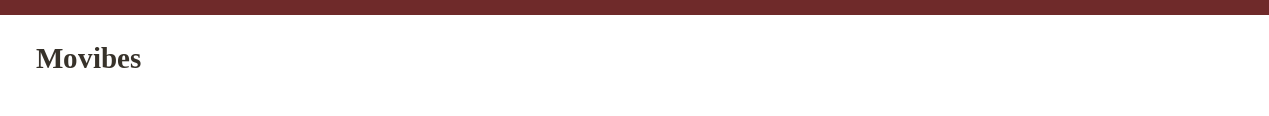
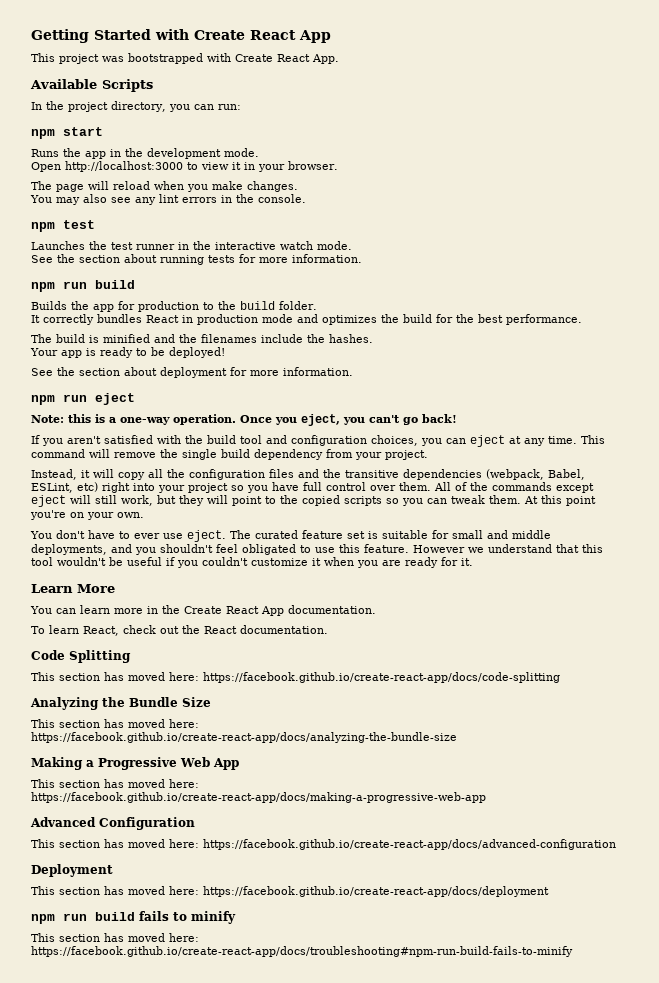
- Movibes
+ Getting Started with Create React App
+ This project was bootstrapped with Create React App.
+ Available Scripts
+ In the project directory, you can run:
+ npm start
+ Runs the app in the development mode.
+ Open http://localhost:3000 to view it in your browser.
+ The page will reload when you make changes.
+ You may also see any lint errors in the console.
+ npm test
+ Launches the test runner in the interactive watch mode.
+ See the section about running tests for more information.
+ npm run build
+ Builds the app for production to the build folder.
+ It correctly bundles React in production mode and optimizes the build for the best performance.
+ The build is minified and the filenames include the hashes.
+ Your app is ready to be deployed!
+ See the section about deployment for more information.
+ npm run eject
+ Note: this is a one-way operation. Once you eject, you can't go back!
+ If you aren't satisfied with the build tool and configuration choices, you can eject at any time. This command will remove the single build dependency from your project.
+ Instead, it will copy all the configuration files and the transitive dependencies (webpack, Babel, ESLint, etc) right into your project so you have full control over them. All of the commands except eject will still work, but they will point to the copied scripts so you can tweak them. At this point you're on your own.
+ You don't have to ever use eject. The curated feature set is suitable for small and middle deployments, and you shouldn't feel obligated to use this feature. However we understand that this tool wouldn't be useful if you couldn't customize it when you are ready for it.
+ Learn More
+ You can learn more in the Create React App documentation.
+ To learn React, check out the React documentation.
+ Code Splitting
+ This section has moved here: https://facebook.github.io/create-react-app/docs/code-splitting
+ Analyzing the Bundle Size
+ This section has moved here: https://facebook.github.io/create-react-app/docs/analyzing-the-bundle-size
+ Making a Progressive Web App
+ This section has moved here: https://facebook.github.io/create-react-app/docs/making-a-progressive-web-app
+ Advanced Configuration
+ This section has moved here: https://facebook.github.io/create-react-app/docs/advanced-configuration
+ Deployment
+ This section has moved here: https://facebook.github.io/create-react-app/docs/deployment
+ npm run build fails to minify
+ This section has moved here: https://facebook.github.io/create-react-app/docs/troubleshooting#npm-run-build-fails-to-minify

